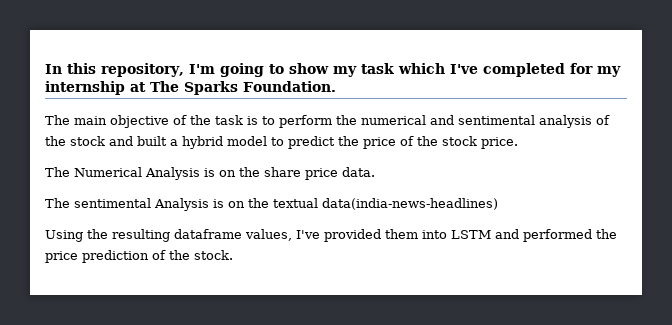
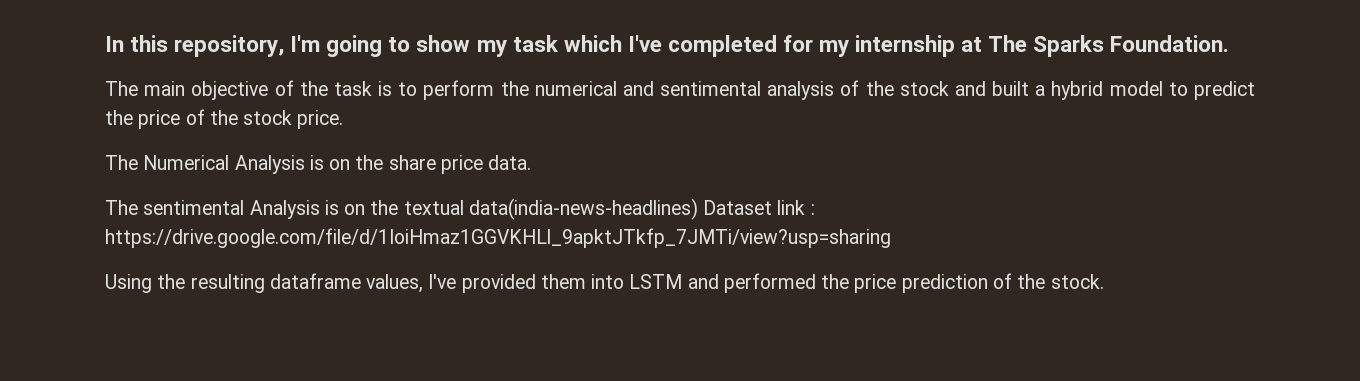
- The sentimental Analysis is on the textual data(india-news-headlines)
+ The sentimental Analysis is on the textual data(india-news-headlines) Dataset link : https://drive.google.com/file/d/1IoiHmaz1GGVKHLl_9apktJTkfp_7JMTi/view?usp=sharing

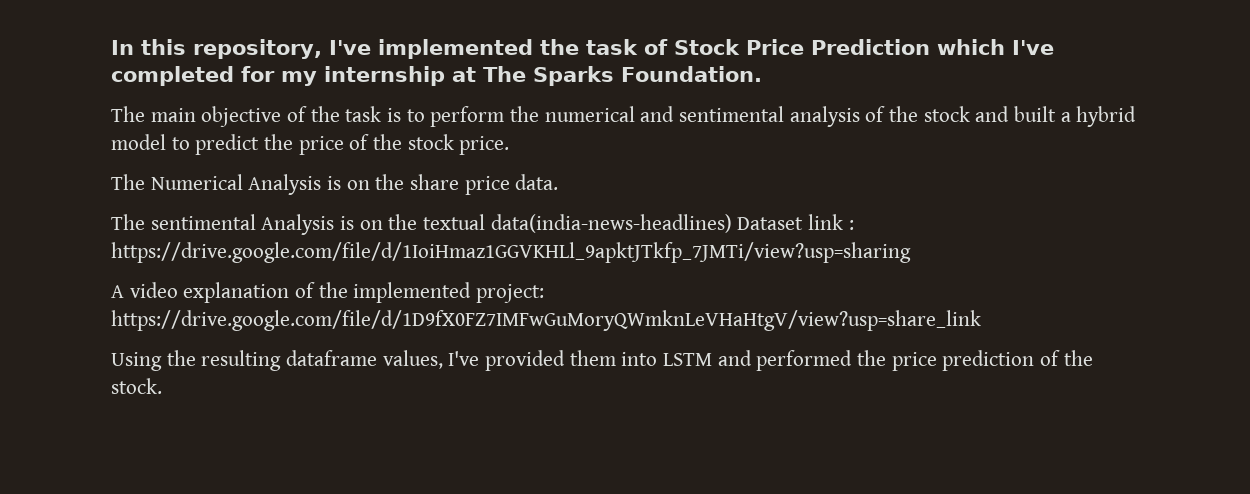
- In this repository, I'm going to show my task which I've completed for my internship at The Sparks Foundation.
+ In this repository, I've implemented the task of Stock Price Prediction which I've completed for my internship at The Sparks Foundation.
+ A video explanation of the implemented project: https://drive.google.com/file/d/1D9fX0FZ7IMFwGuMoryQWmknLeVHaHtgV/view?usp=share_link

